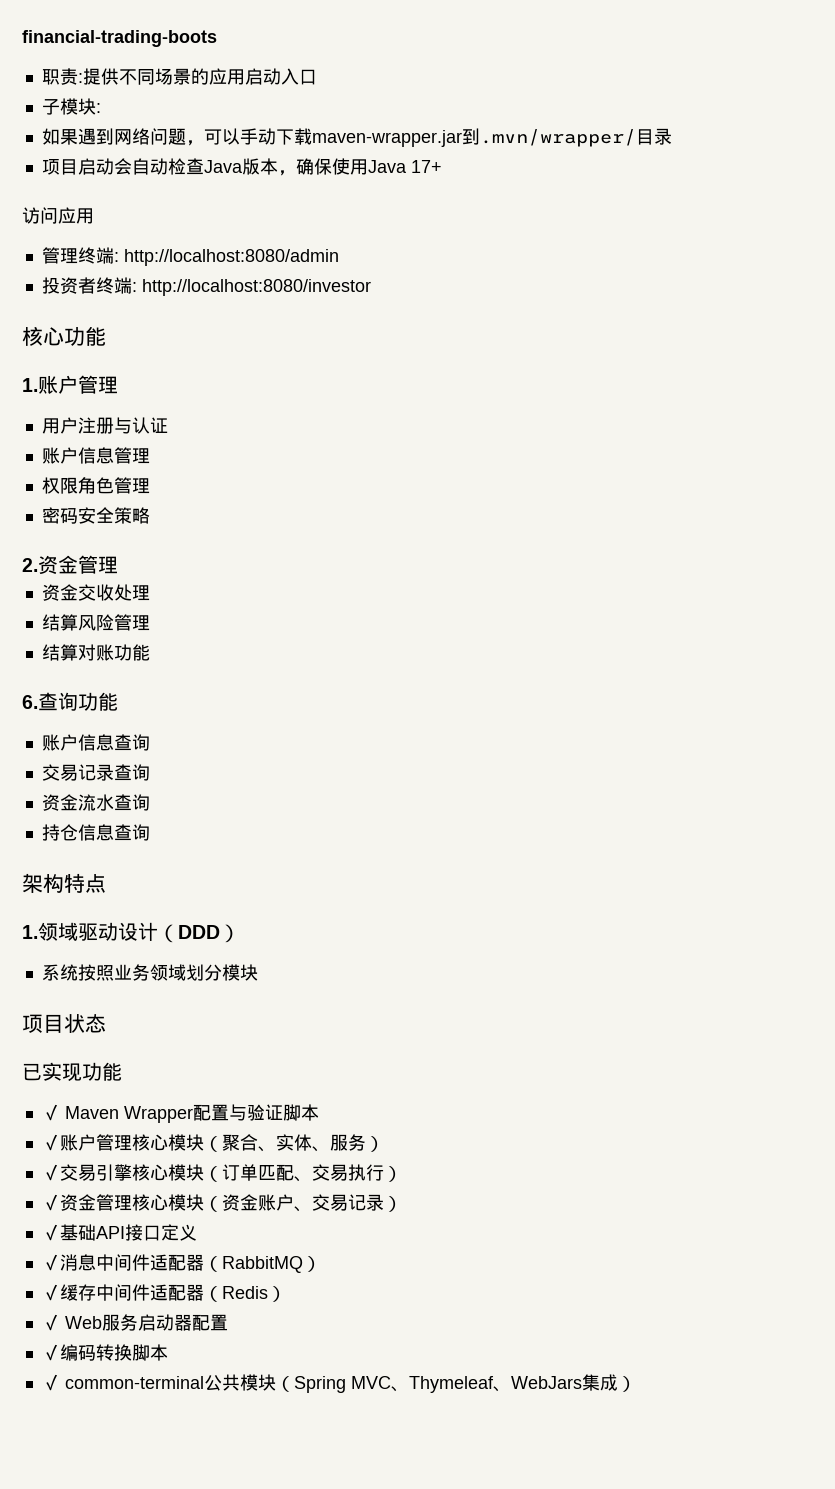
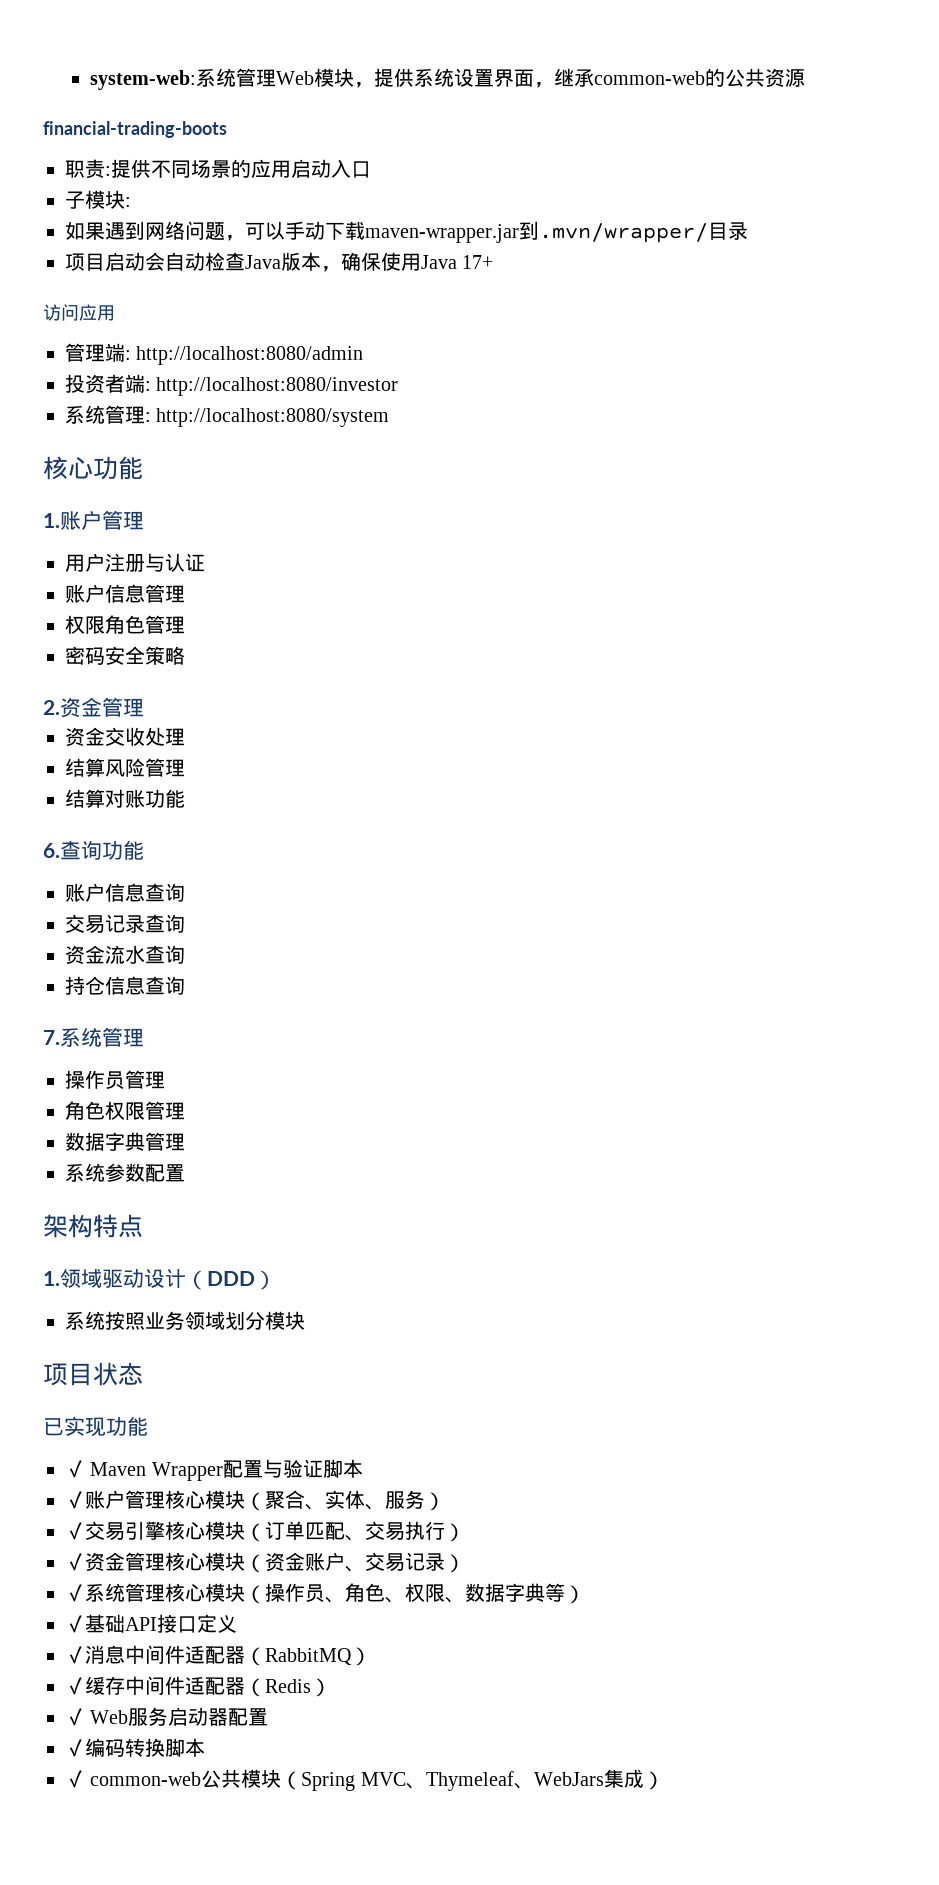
+ system-web:系统管理Web模块，提供系统设置界面，继承common-web的公共资源
- 管理终端: http://localhost:8080/admin
+ 管理端: http://localhost:8080/admin
- 投资者终端: http://localhost:8080/investor
+ 投资者端: http://localhost:8080/investor
+ 系统管理: http://localhost:8080/system
+ 7.系统管理
+ 操作员管理
+ 角色权限管理
+ 数据字典管理
+ 系统参数配置
+ ✓系统管理核心模块（操作员、角色、权限、数据字典等）
- ✓ common-terminal公共模块（Spring MVC、Thymeleaf、WebJars集成）
+ ✓ common-web公共模块（Spring MVC、Thymeleaf、WebJars集成）

